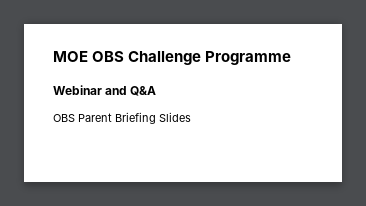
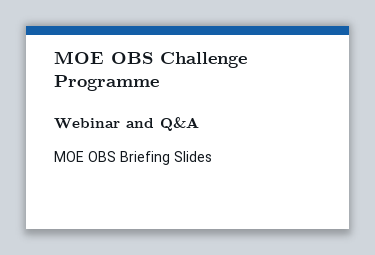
- OBS Parent Briefing Slides
+ MOE OBS Briefing Slides

